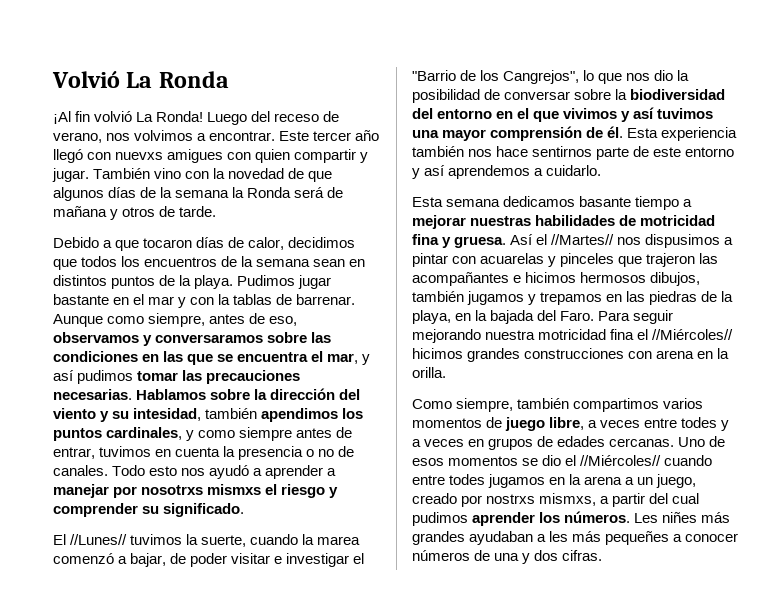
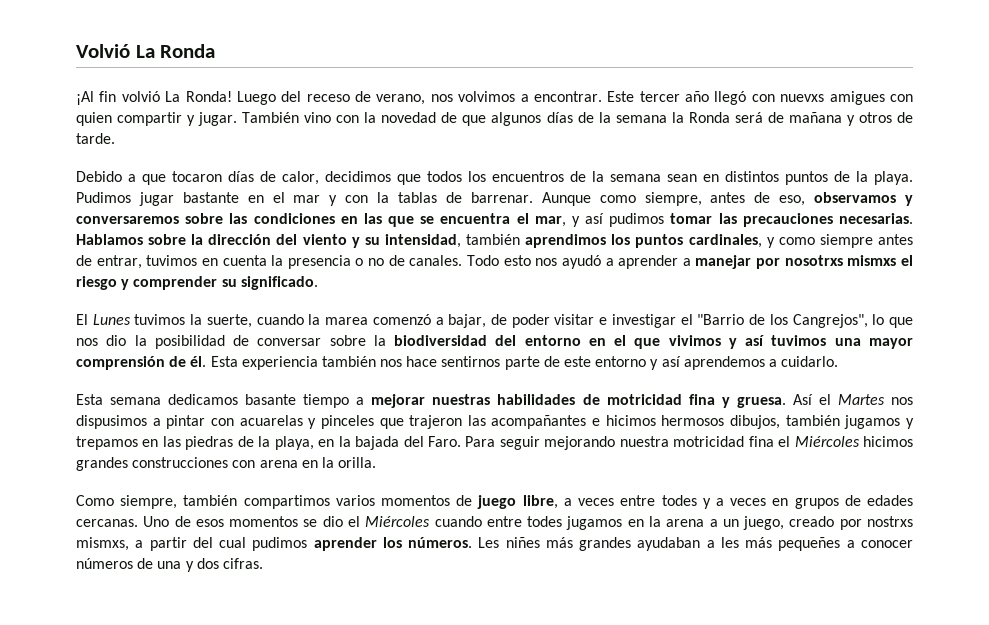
- Aunque como siempre, antes de eso, observamos y conversaramos sobre las condiciones en las que se encuentra el mar, y así pudimos tomar las precauciones necesarias.
+ Aunque como siempre, antes de eso, observamos y conversaremos sobre las condiciones en las que se encuentra el mar, y así pudimos tomar las precauciones necesarias.
- Hablamos sobre la dirección del viento y su intesidad, también apendimos los puntos cardinales, y como siempre antes de entrar, tuvimos en cuenta la presencia o no de canales.
+ Hablamos sobre la dirección del viento y su intensidad, también aprendimos los puntos cardinales, y como siempre antes de entrar, tuvimos en cuenta la presencia o no de canales.
- El //Lunes// tuvimos la suerte, cuando la marea comenzó a bajar, de poder visitar e investigar el "Barrio de los Cangrejos", lo que nos dio la posibilidad de conversar sobre la biodiversidad del entorno en el que vivimos y así tuvimos una mayor comprensión de él.
+ El Lunes tuvimos la suerte, cuando la marea comenzó a bajar, de poder visitar e investigar el "Barrio de los Cangrejos", lo que nos dio la posibilidad de conversar sobre la biodiversidad del entorno en el que vivimos y así tuvimos una mayor comprensión de él.
- Así el //Martes// nos dispusimos a pintar con acuarelas y pinceles que trajeron las acompañantes e hicimos hermosos dibujos, también jugamos y trepamos en las piedras de la playa, en la bajada del Faro.
+ Así el Martes nos dispusimos a pintar con acuarelas y pinceles que trajeron las acompañantes e hicimos hermosos dibujos, también jugamos y trepamos en las piedras de la playa, en la bajada del Faro.
- Para seguir mejorando nuestra motricidad fina el //Miércoles// hicimos grandes construcciones con arena en la orilla.
+ Para seguir mejorando nuestra motricidad fina el Miércoles hicimos grandes construcciones con arena en la orilla.
- Uno de esos momentos se dio el //Miércoles// cuando entre todes jugamos en la arena a un juego, creado por nostrxs mismxs, a partir del cual pudimos aprender los números.
+ Uno de esos momentos se dio el Miércoles cuando entre todes jugamos en la arena a un juego, creado por nostrxs mismxs, a partir del cual pudimos aprender los números.

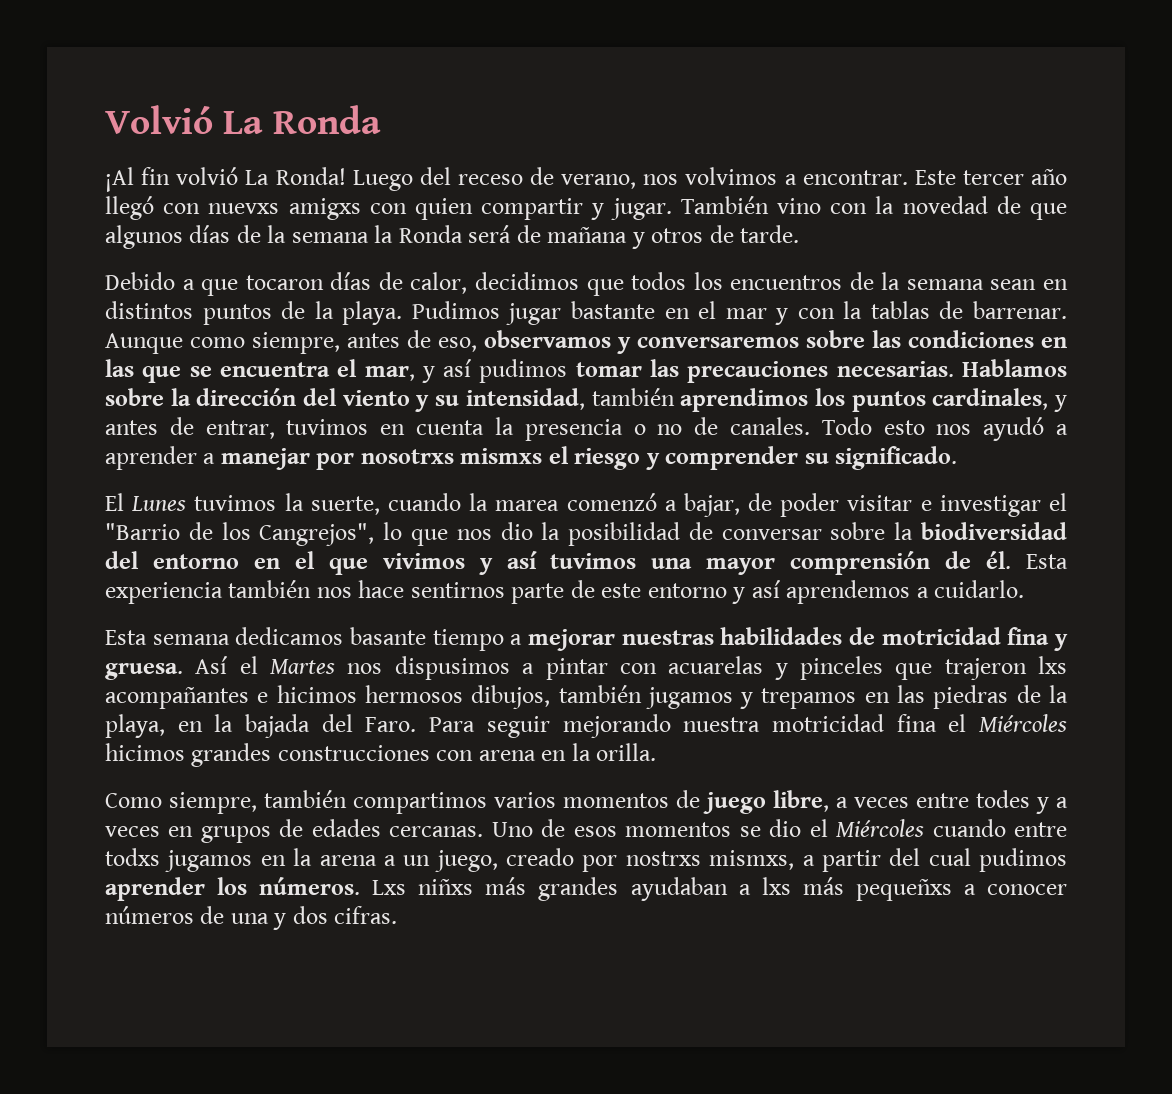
- Este tercer año llegó con nuevxs amigues con quien compartir y jugar.
+ Este tercer año llegó con nuevxs amigxs con quien compartir y jugar.
- Hablamos sobre la dirección del viento y su intensidad, también aprendimos los puntos cardinales, y como siempre antes de entrar, tuvimos en cuenta la presencia o no de canales.
+ Hablamos sobre la dirección del viento y su intensidad, también aprendimos los puntos cardinales, y antes de entrar, tuvimos en cuenta la presencia o no de canales.
- Así el Martes nos dispusimos a pintar con acuarelas y pinceles que trajeron las acompañantes e hicimos hermosos dibujos, también jugamos y trepamos en las piedras de la playa, en la bajada del Faro.
+ Así el Martes nos dispusimos a pintar con acuarelas y pinceles que trajeron lxs acompañantes e hicimos hermosos dibujos, también jugamos y trepamos en las piedras de la playa, en la bajada del Faro.
- Uno de esos momentos se dio el Miércoles cuando entre todes jugamos en la arena a un juego, creado por nostrxs mismxs, a partir del cual pudimos aprender los números.
+ Uno de esos momentos se dio el Miércoles cuando entre todxs jugamos en la arena a un juego, creado por nostrxs mismxs, a partir del cual pudimos aprender los números.
- Les niñes más grandes ayudaban a les más pequeñes a conocer números de una y dos cifras.
+ Lxs niñxs más grandes ayudaban a lxs más pequeñxs a conocer números de una y dos cifras.

